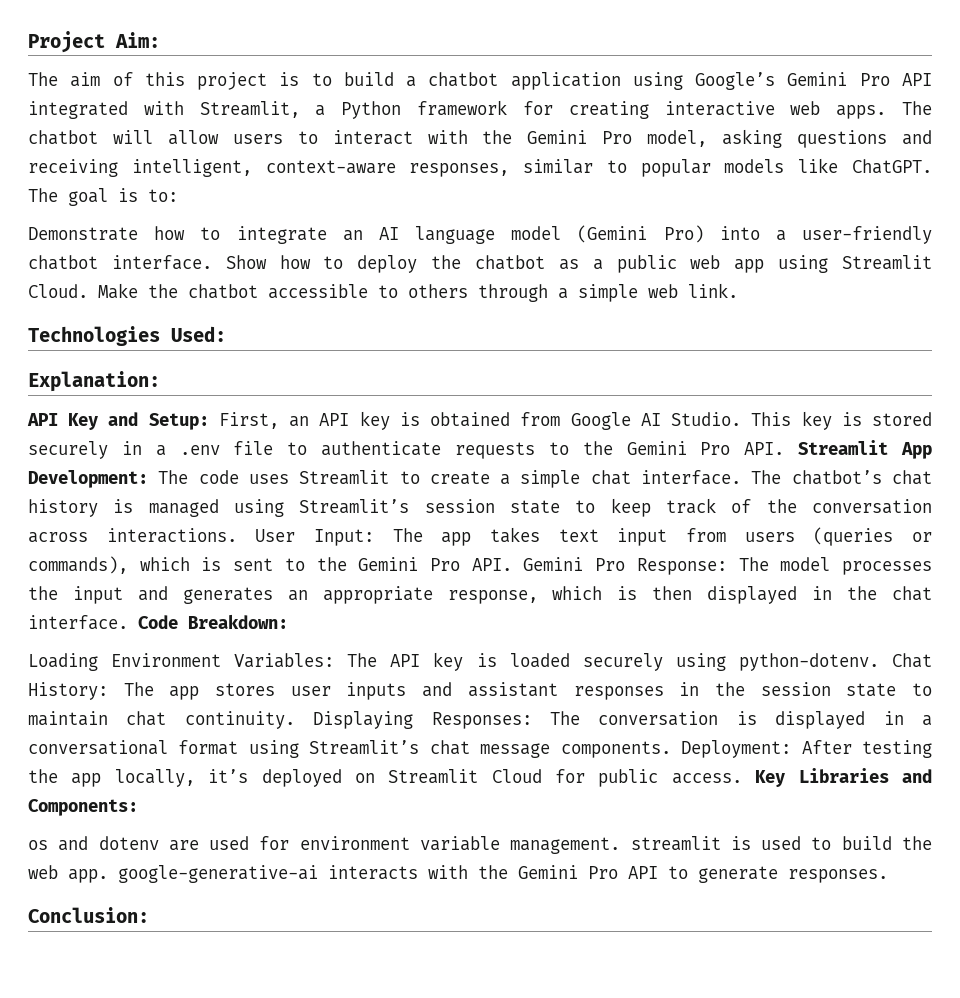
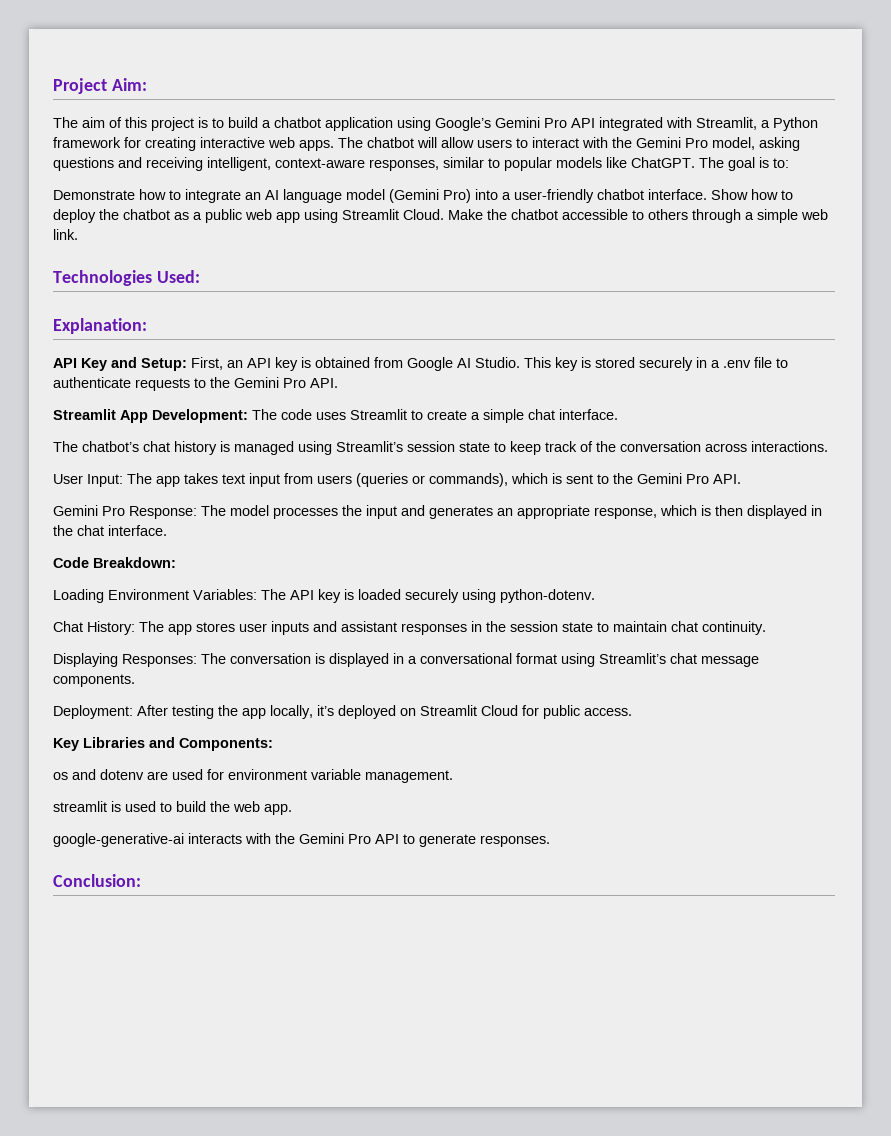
- This key is stored securely in a .env file to authenticate requests to the Gemini Pro API. Streamlit App Development:
+ This key is stored securely in a .env file to authenticate requests to the Gemini Pro API.
+ Streamlit App Development:
- The code uses Streamlit to create a simple chat interface. The chatbot’s chat history is managed using Streamlit’s session state to keep track of the conversation across interactions. User Input:
+ The code uses Streamlit to create a simple chat interface.
+ The chatbot’s chat history is managed using Streamlit’s session state to keep track of the conversation across interactions.
+ User Input:
- The app takes text input from users (queries or commands), which is sent to the Gemini Pro API. Gemini Pro Response:
+ The app takes text input from users (queries or commands), which is sent to the Gemini Pro API.
+ Gemini Pro Response:
- The model processes the input and generates an appropriate response, which is then displayed in the chat interface. Code Breakdown:
+ The model processes the input and generates an appropriate response, which is then displayed in the chat interface.
+ Code Breakdown:
- The API key is loaded securely using python-dotenv. Chat History:
+ The API key is loaded securely using python-dotenv.
+ Chat History:
- The app stores user inputs and assistant responses in the session state to maintain chat continuity. Displaying Responses:
+ The app stores user inputs and assistant responses in the session state to maintain chat continuity.
+ Displaying Responses:
- The conversation is displayed in a conversational format using Streamlit’s chat message components. Deployment:
+ The conversation is displayed in a conversational format using Streamlit’s chat message components.
+ Deployment:
- After testing the app locally, it’s deployed on Streamlit Cloud for public access. Key Libraries and Components:
+ After testing the app locally, it’s deployed on Streamlit Cloud for public access.
+ Key Libraries and Components:
- os and dotenv are used for environment variable management. streamlit is used to build the web app. google-generative-ai interacts with the Gemini Pro API to generate responses.
+ os and dotenv are used for environment variable management.
+ streamlit is used to build the web app.
+ google-generative-ai interacts with the Gemini Pro API to generate responses.

